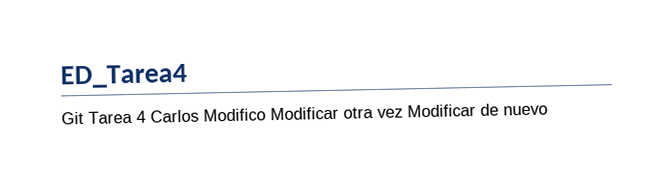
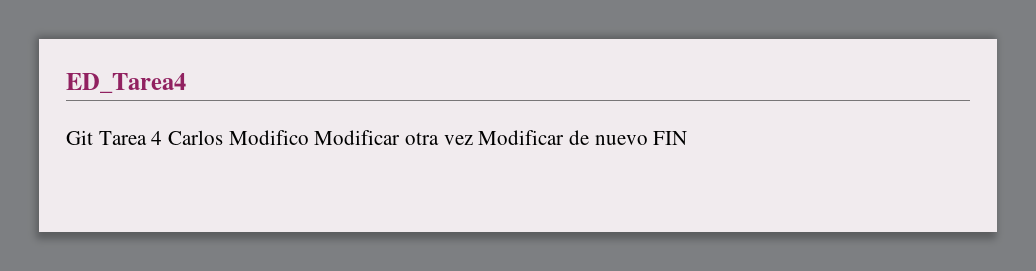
- Git Tarea 4 Carlos Modifico Modificar otra vez Modificar de nuevo
+ Git Tarea 4 Carlos Modifico Modificar otra vez Modificar de nuevo FIN

